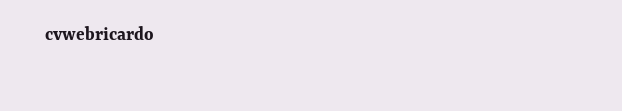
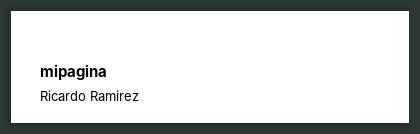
- cvwebricardo
+ mipagina
+ Ricardo Ramirez

